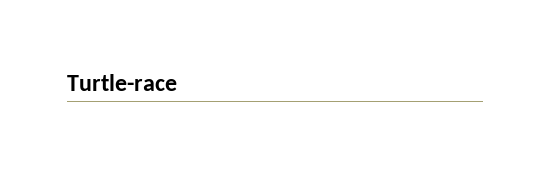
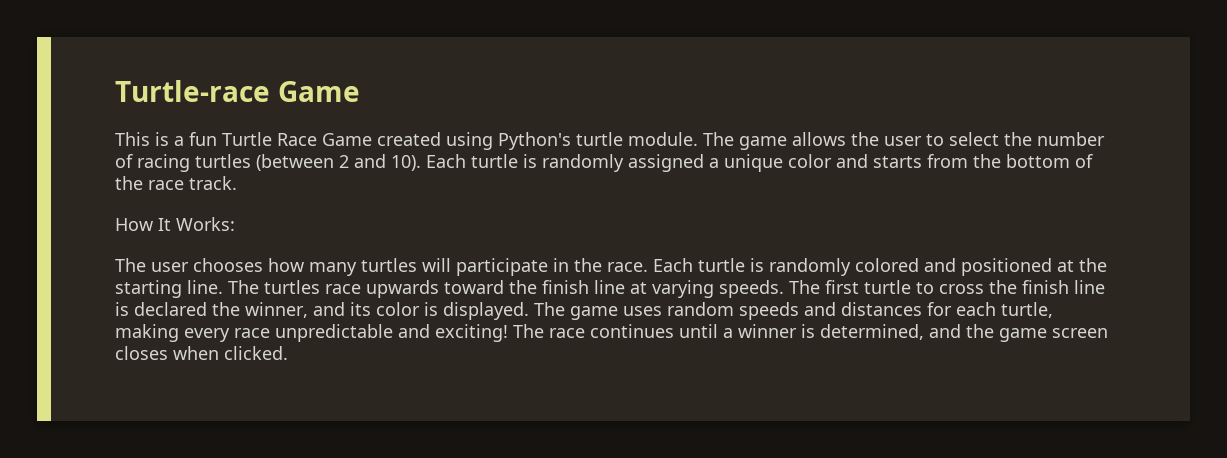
- Turtle-race
+ Turtle-race Game
+ This is a fun Turtle Race Game created using Python's turtle module. The game allows the user to select the number of racing turtles (between 2 and 10). Each turtle is randomly assigned a unique color and starts from the bottom of the race track.
+ How It Works:
+ The user chooses how many turtles will participate in the race. Each turtle is randomly colored and positioned at the starting line. The turtles race upwards toward the finish line at varying speeds. The first turtle to cross the finish line is declared the winner, and its color is displayed. The game uses random speeds and distances for each turtle, making every race unpredictable and exciting! The race continues until a winner is determined, and the game screen closes when clicked.

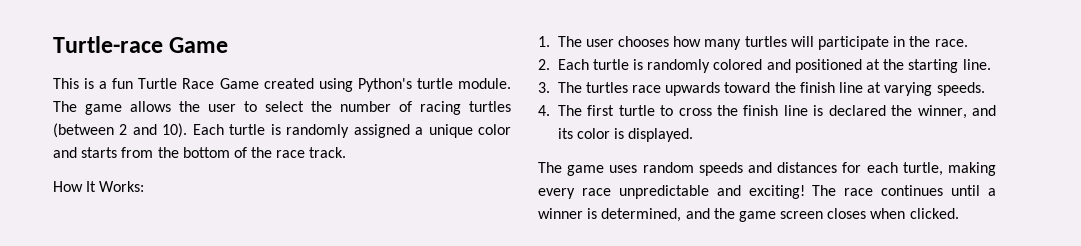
- The user chooses how many turtles will participate in the race. Each turtle is randomly colored and positioned at the starting line. The turtles race upwards toward the finish line at varying speeds. The first turtle to cross the finish line is declared the winner, and its color is displayed. The game uses random speeds and distances for each turtle, making every race unpredictable and exciting!
+ 1. The user chooses how many turtles will participate in the race.
+ 2. Each turtle is randomly colored and positioned at the starting line.
+ 3. The turtles race upwards toward the finish line at varying speeds.
+ 4. The first turtle to cross the finish line is declared the winner, and its color is displayed.
+ The game uses random speeds and distances for each turtle, making every race unpredictable and exciting!

